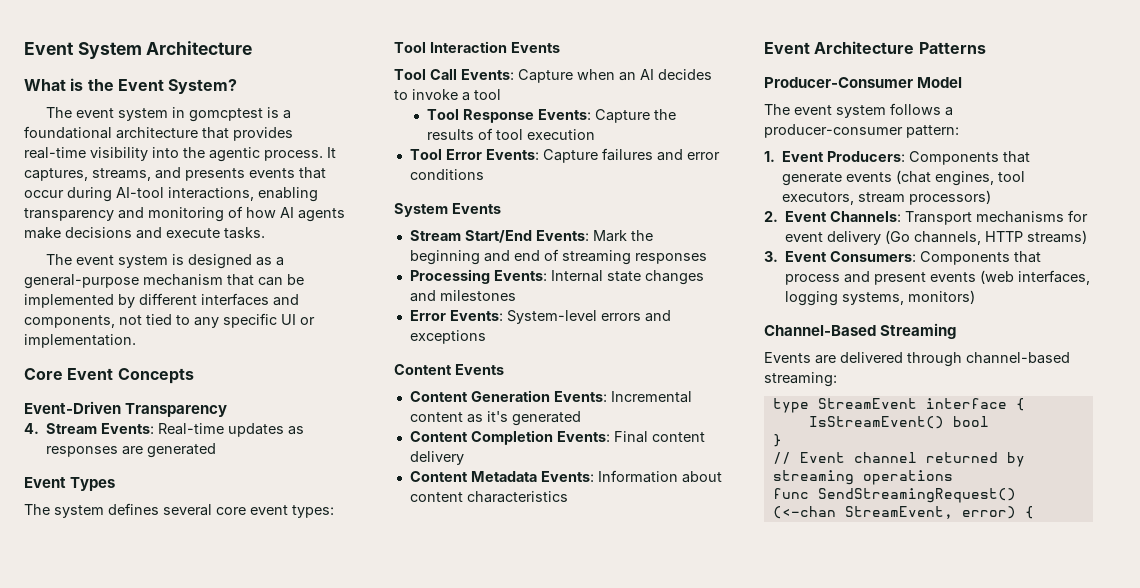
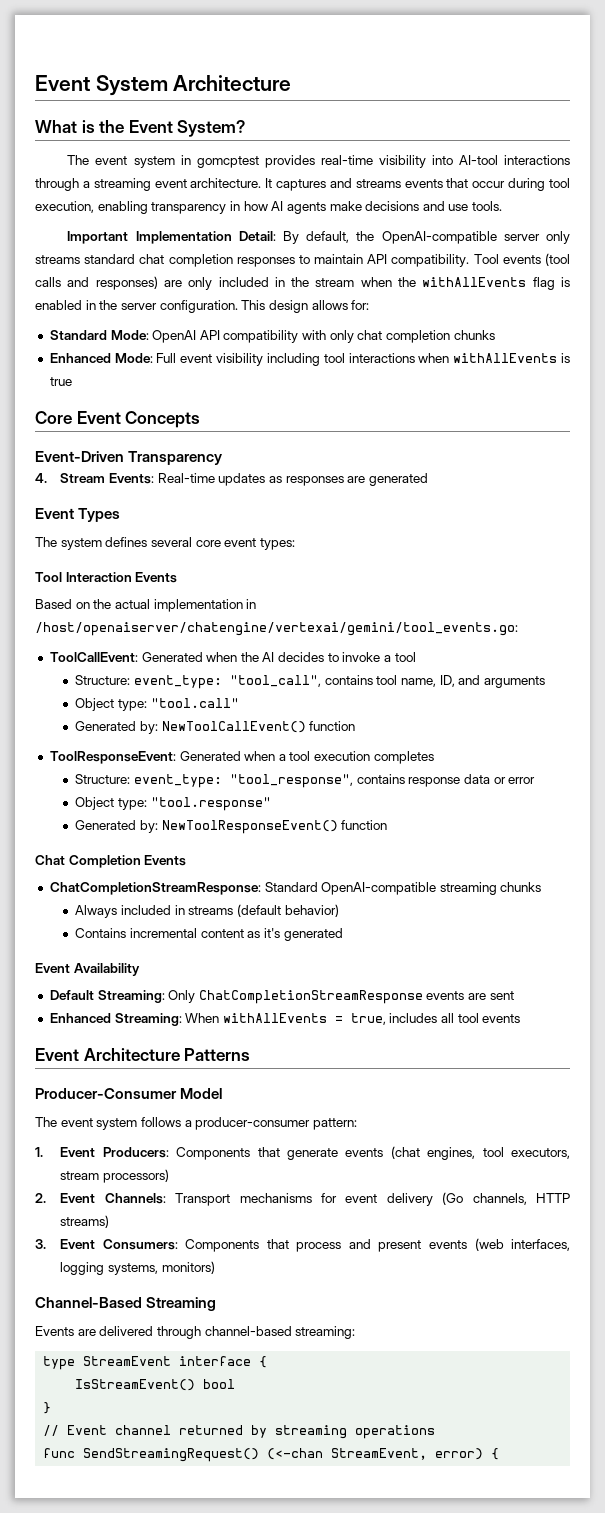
- The event system in gomcptest is a foundational architecture that provides real-time visibility into the agentic process. It captures, streams, and presents events that occur during AI-tool interactions, enabling transparency and monitoring of how AI agents make decisions and execute tasks.
- The event system is designed as a general-purpose mechanism that can be implemented by different interfaces and components, not tied to any specific UI or implementation.
+ The event system in gomcptest provides real-time visibility into AI-tool interactions through a streaming event architecture. It captures and streams events that occur during tool execution, enabling transparency in how AI agents make decisions and use tools.
+ Important Implementation Detail: By default, the OpenAI-compatible server only streams standard chat completion responses to maintain API compatibility. Tool events (tool calls and responses) are only included in the stream when the withAllEvents flag is enabled in the server configuration. This design allows for:
+ Standard Mode: OpenAI API compatibility with only chat completion chunks
+ Enhanced Mode: Full event visibility including tool interactions when withAllEvents is true
- Tool Call Events: Capture when an AI decides to invoke a tool
+ Based on the actual implementation in /host/openaiserver/chatengine/vertexai/gemini/tool_events.go:
+ ToolCallEvent: Generated when the AI decides to invoke a tool
- Tool Response Events: Capture the results of tool execution
- Tool Error Events: Capture failures and error conditions
- System Events
- Stream Start/End Events: Mark the beginning and end of streaming responses
- Processing Events: Internal state changes and milestones
- Error Events: System-level errors and exceptions
- Content Events
- Content Generation Events: Incremental content as it's generated
- Content Completion Events: Final content delivery
- Content Metadata Events: Information about content characteristics
+ Structure: event_type: "tool_call", contains tool name, ID, and arguments
+ Object type: "tool.call"
+ Generated by: NewToolCallEvent() function
+ ToolResponseEvent: Generated when a tool execution completes
+ Structure: event_type: "tool_response", contains response data or error
+ Object type: "tool.response"
+ Generated by: NewToolResponseEvent() function
+ Chat Completion Events
+ ChatCompletionStreamResponse: Standard OpenAI-compatible streaming chunks
+ Always included in streams (default behavior)
+ Contains incremental content as it's generated
+ Event Availability
+ Default Streaming: Only ChatCompletionStreamResponse events are sent
+ Enhanced Streaming: When withAllEvents = true, includes all tool events

